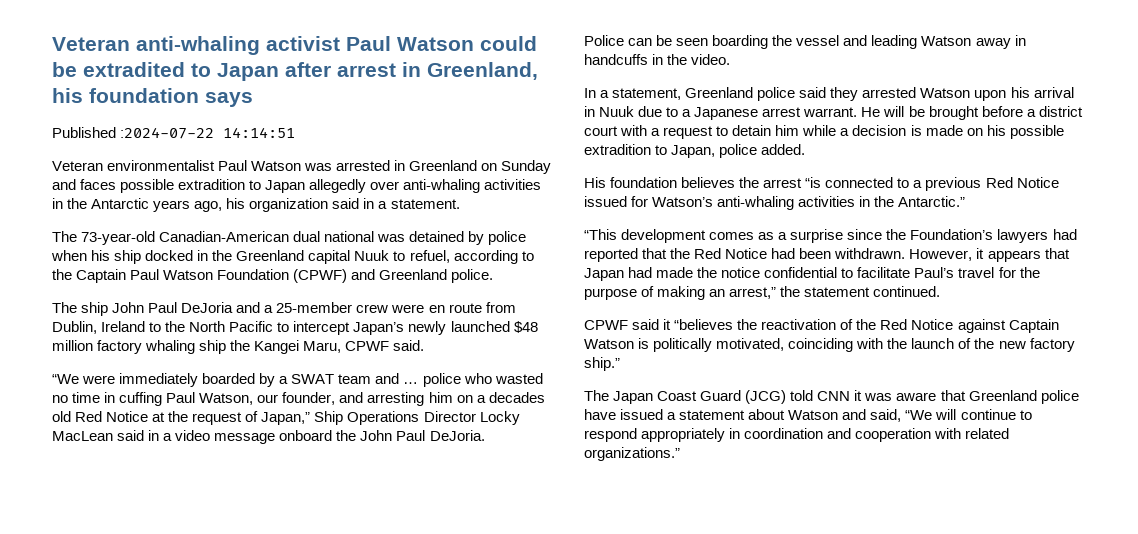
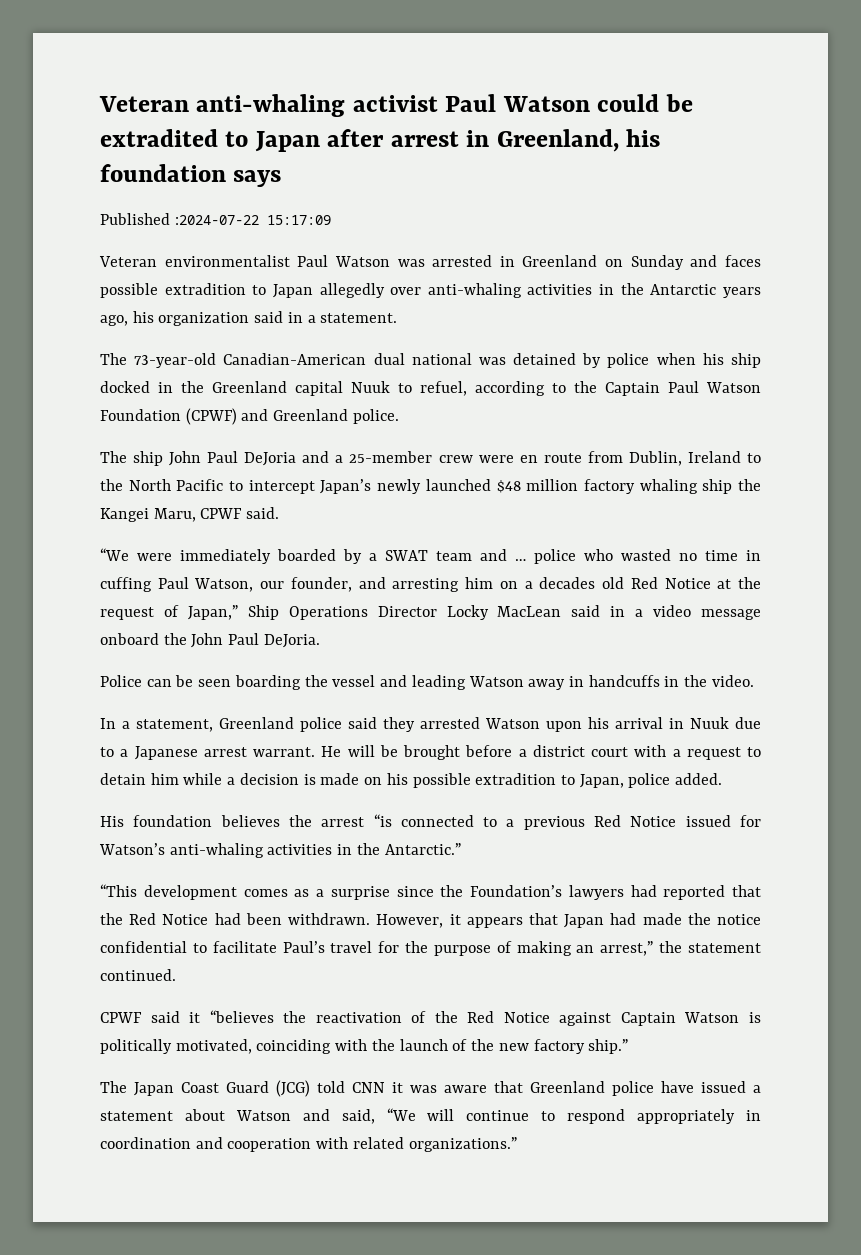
- Published :2024-07-22 14:14:51
+ Published :2024-07-22 15:17:09

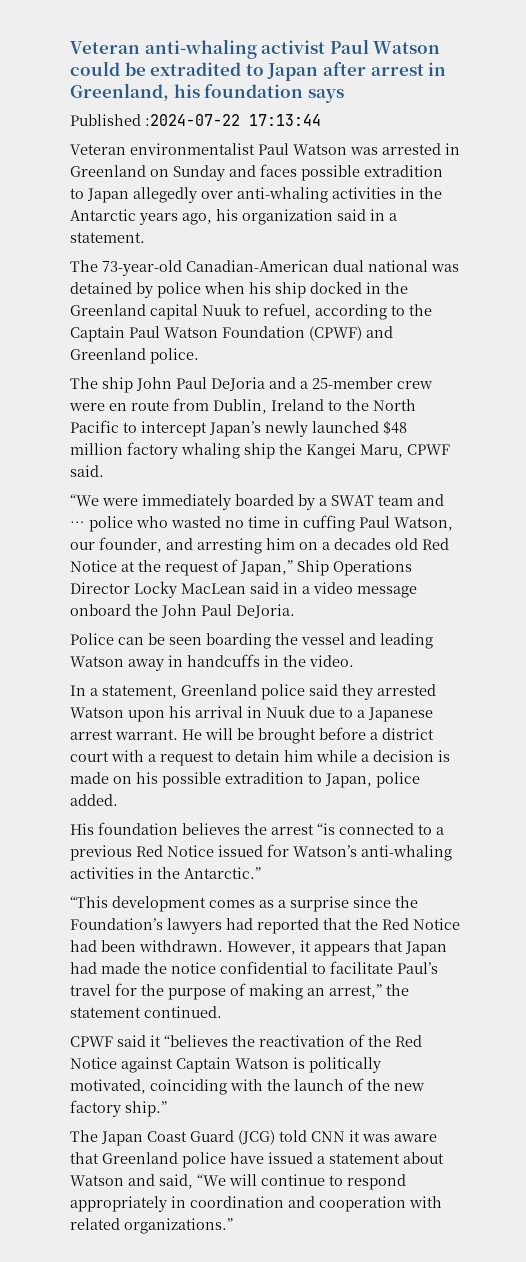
- Published :2024-07-22 15:17:09
+ Published :2024-07-22 17:13:44

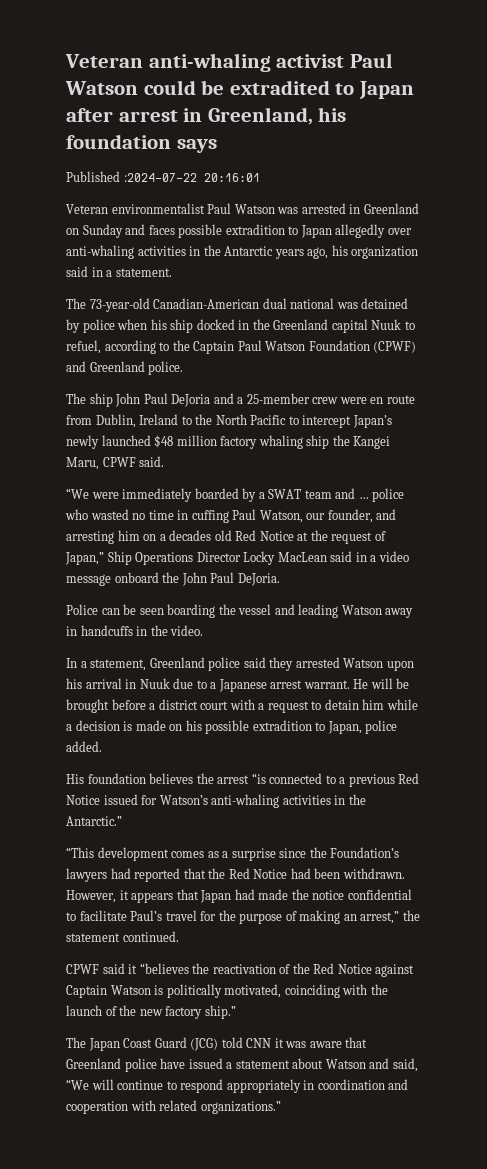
- Published :2024-07-22 17:13:44
+ Published :2024-07-22 20:16:01

